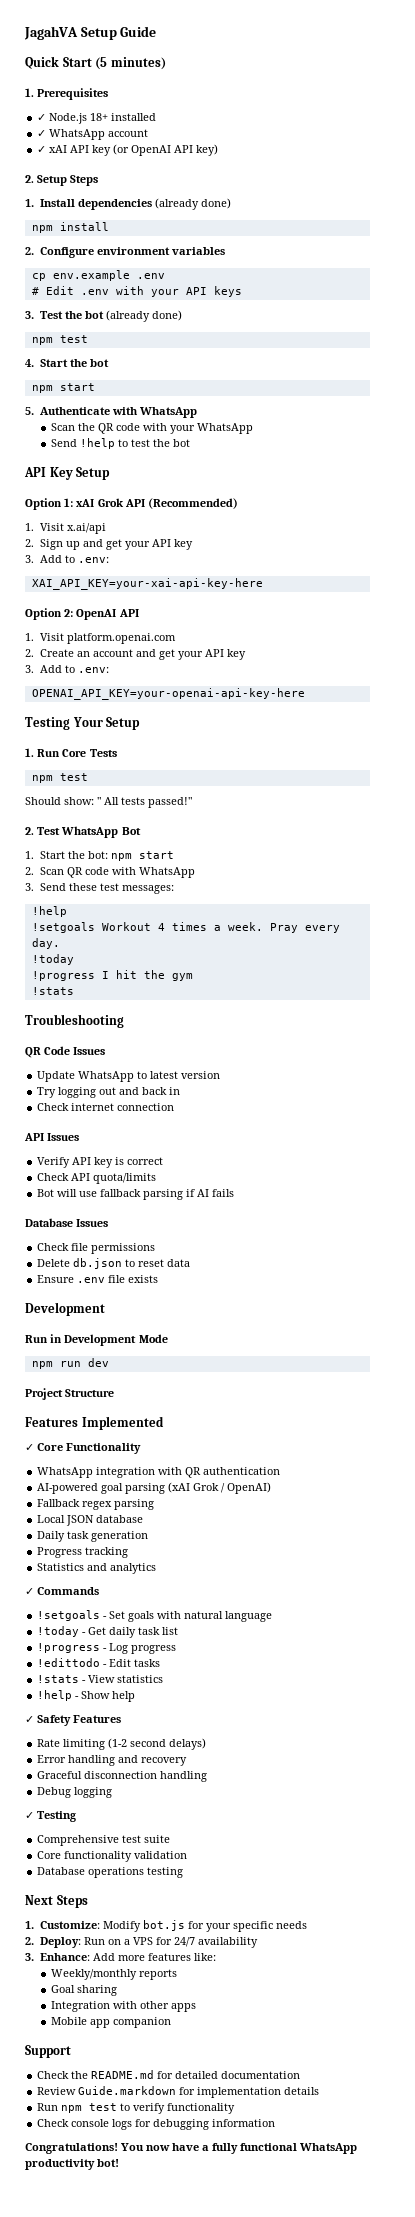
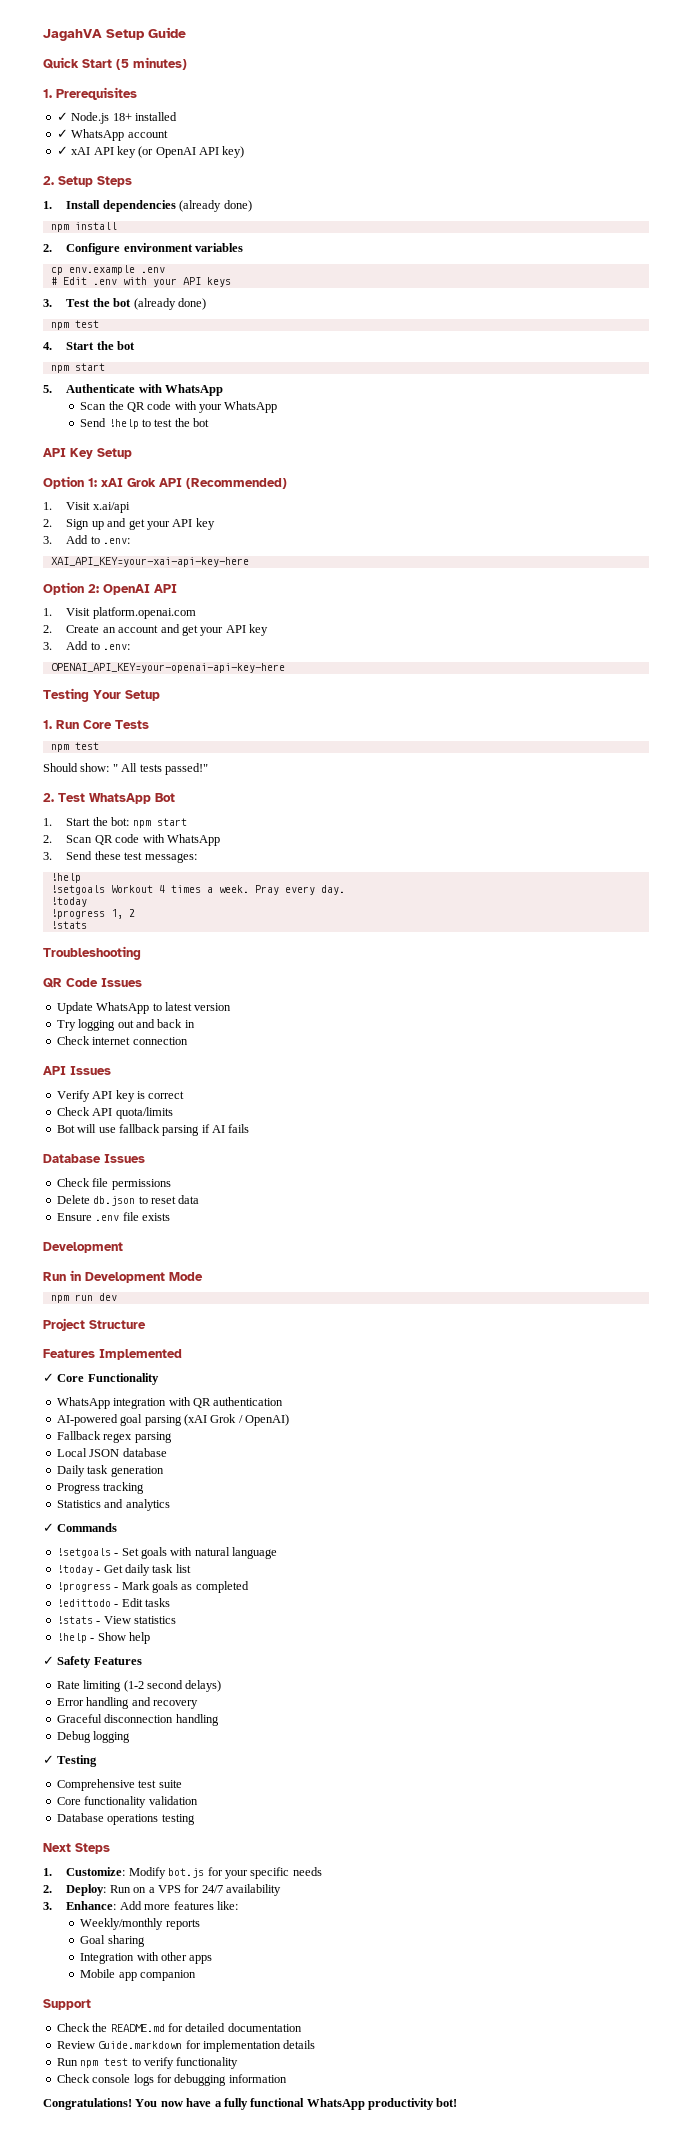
- !progress I hit the gym
+ !progress 1, 2
- !progress - Log progress
+ !progress - Mark goals as completed

